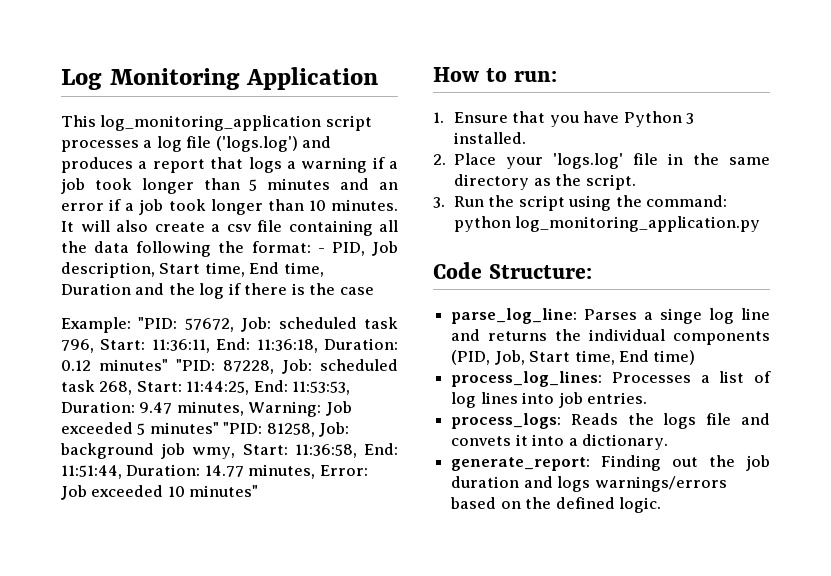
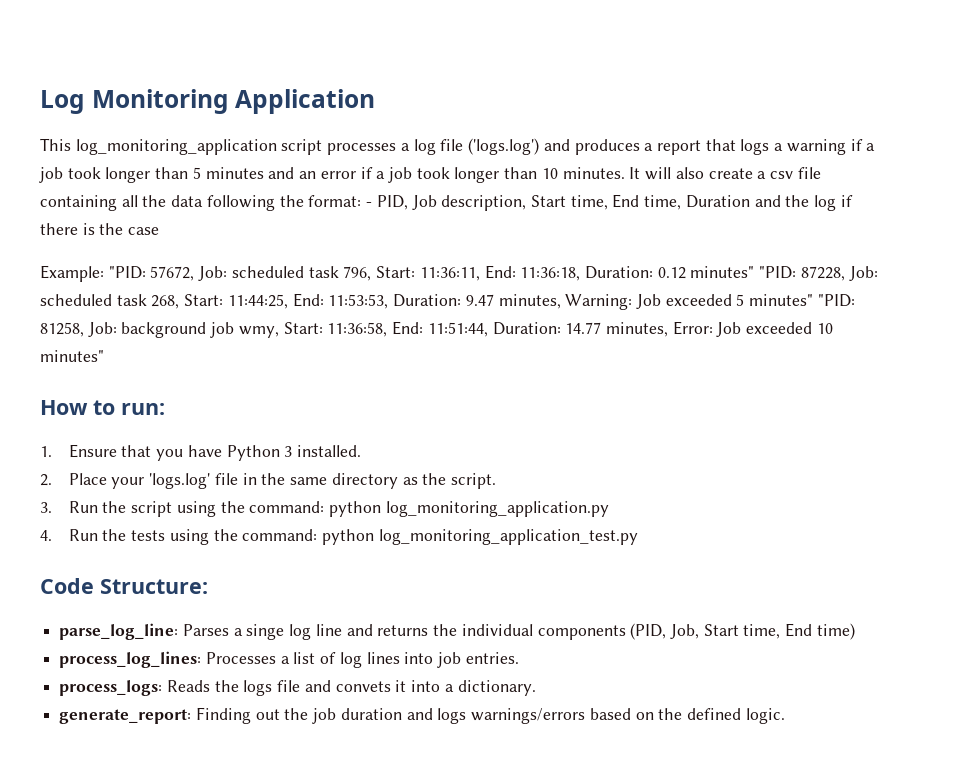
+ 4. Run the tests using the command: python log_monitoring_application_test.py

